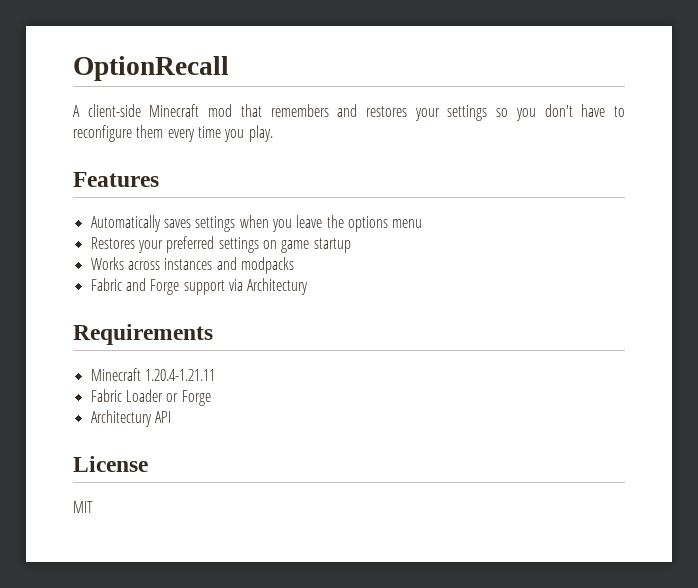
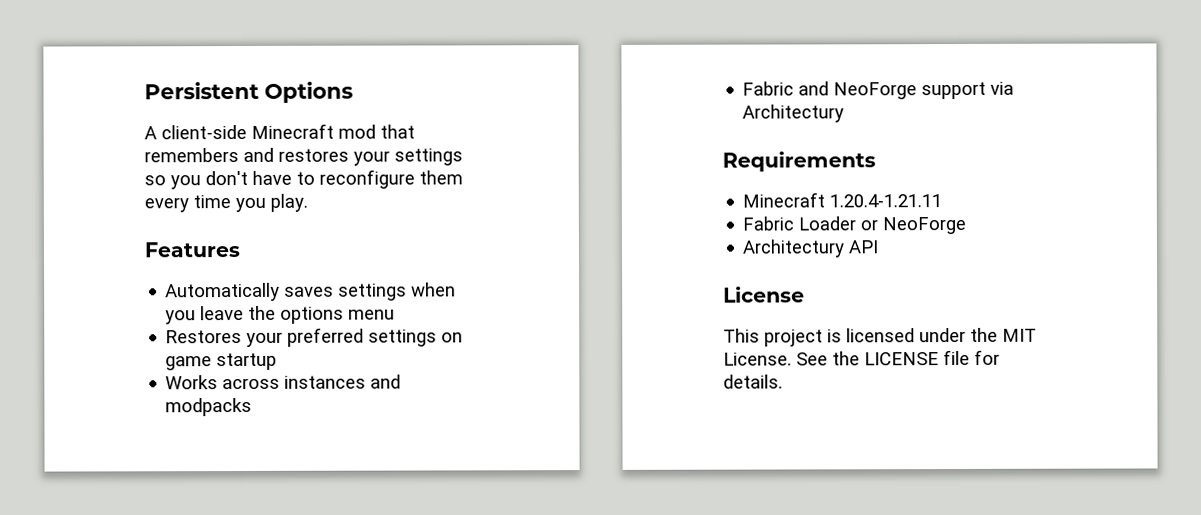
- OptionRecall
+ Persistent Options
- Fabric and Forge support via Architectury
+ Fabric and NeoForge support via Architectury
- Fabric Loader or Forge
+ Fabric Loader or NeoForge
- MIT
+ This project is licensed under the MIT License. See the LICENSE file for details.

